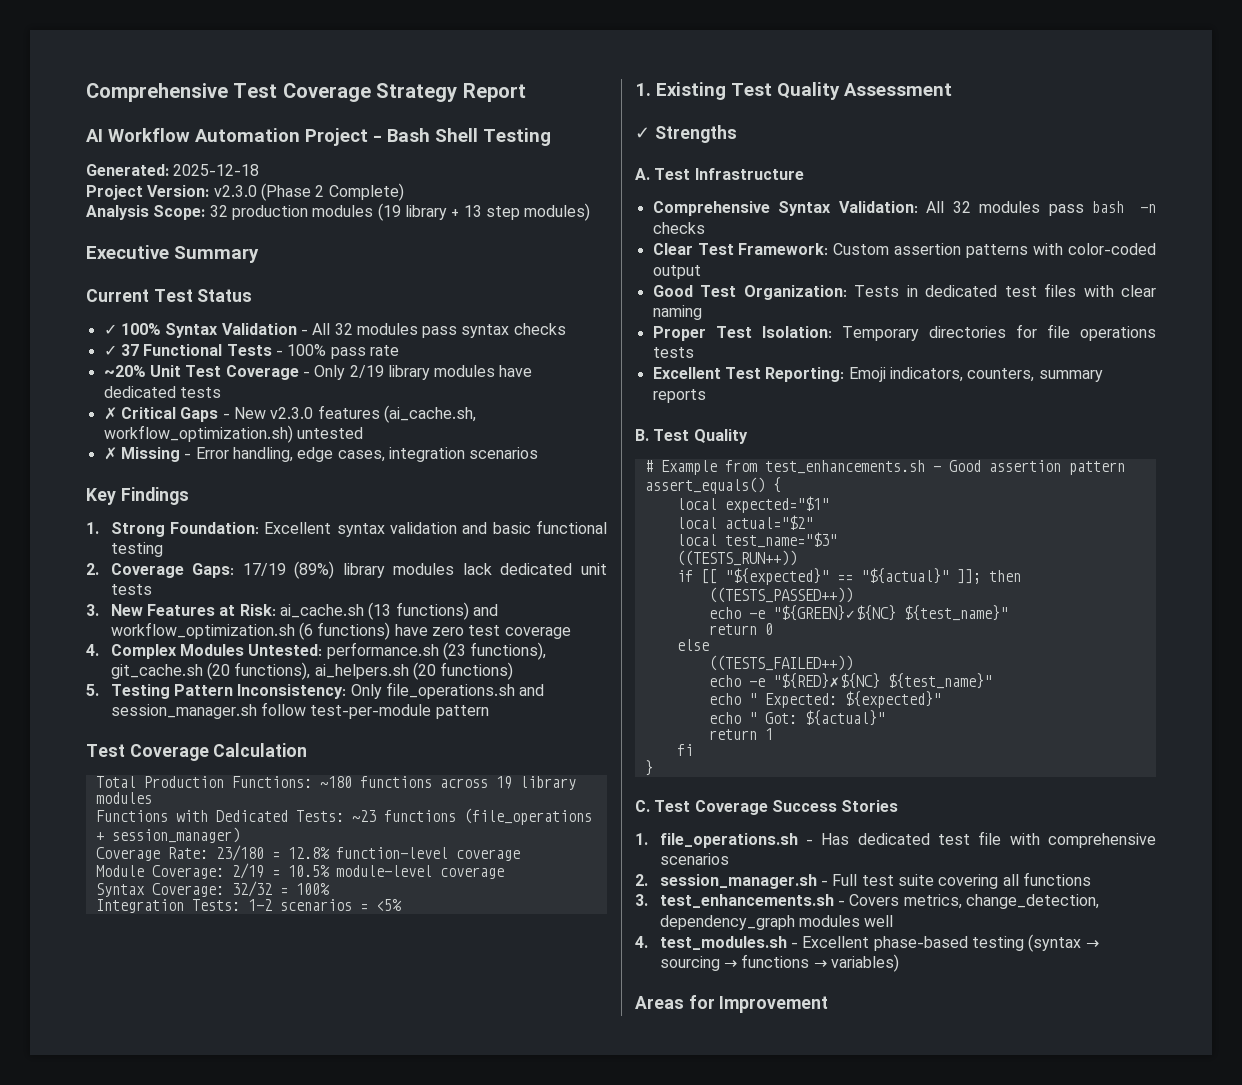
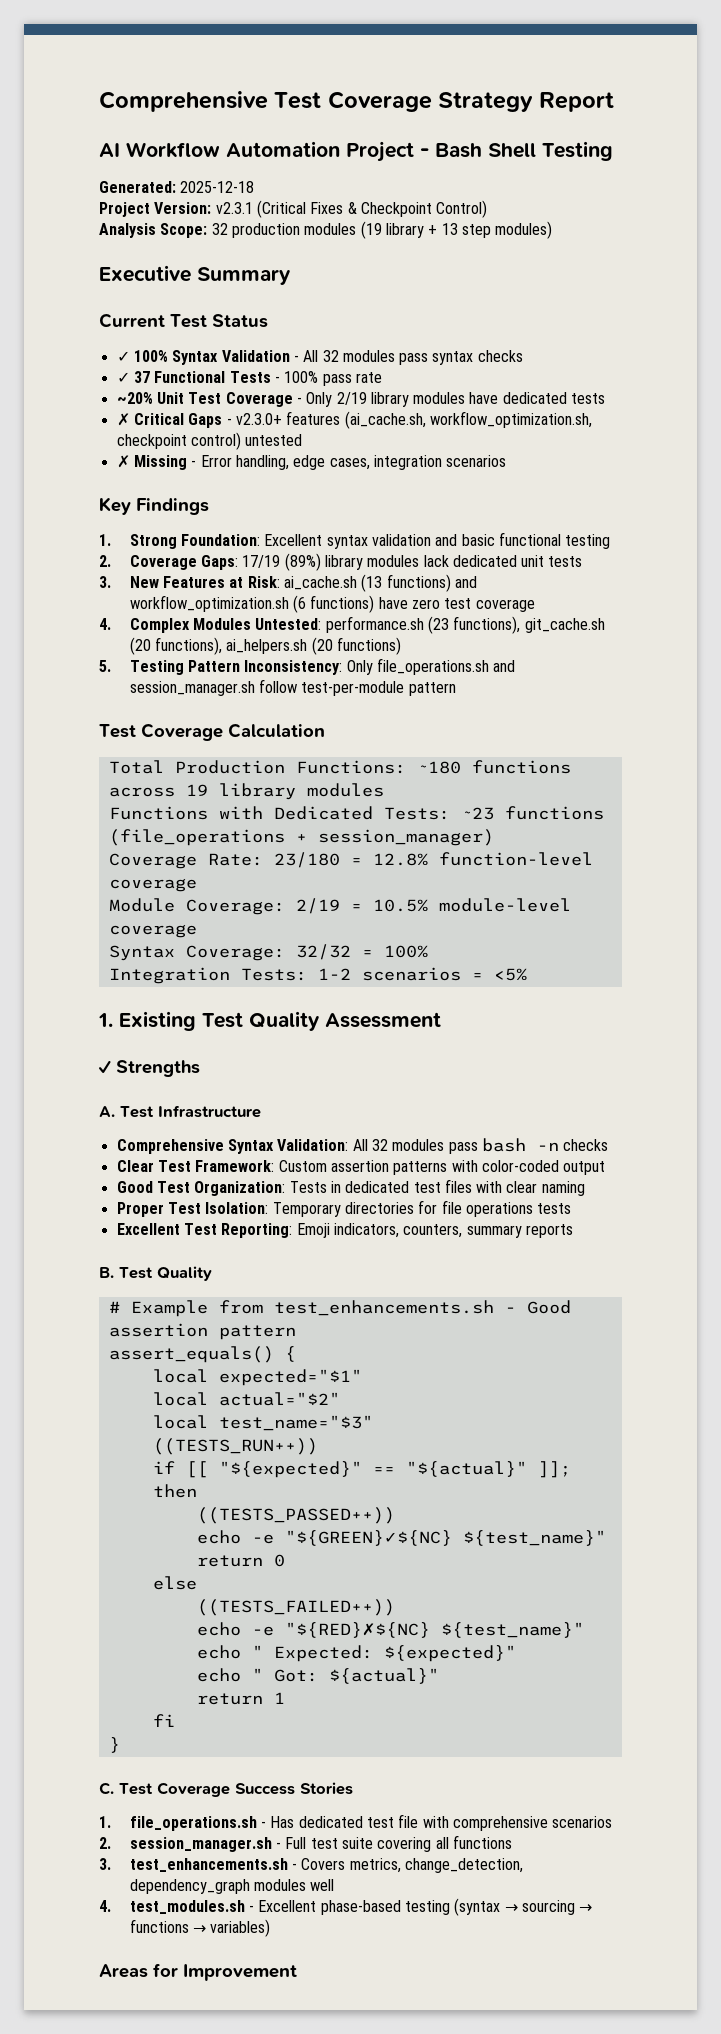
- Project Version: v2.3.0 (Phase 2 Complete)
+ Project Version: v2.3.1 (Critical Fixes & Checkpoint Control)
- ✗ Critical Gaps - New v2.3.0 features (ai_cache.sh, workflow_optimization.sh) untested
+ ✗ Critical Gaps - v2.3.0+ features (ai_cache.sh, workflow_optimization.sh, checkpoint control) untested

